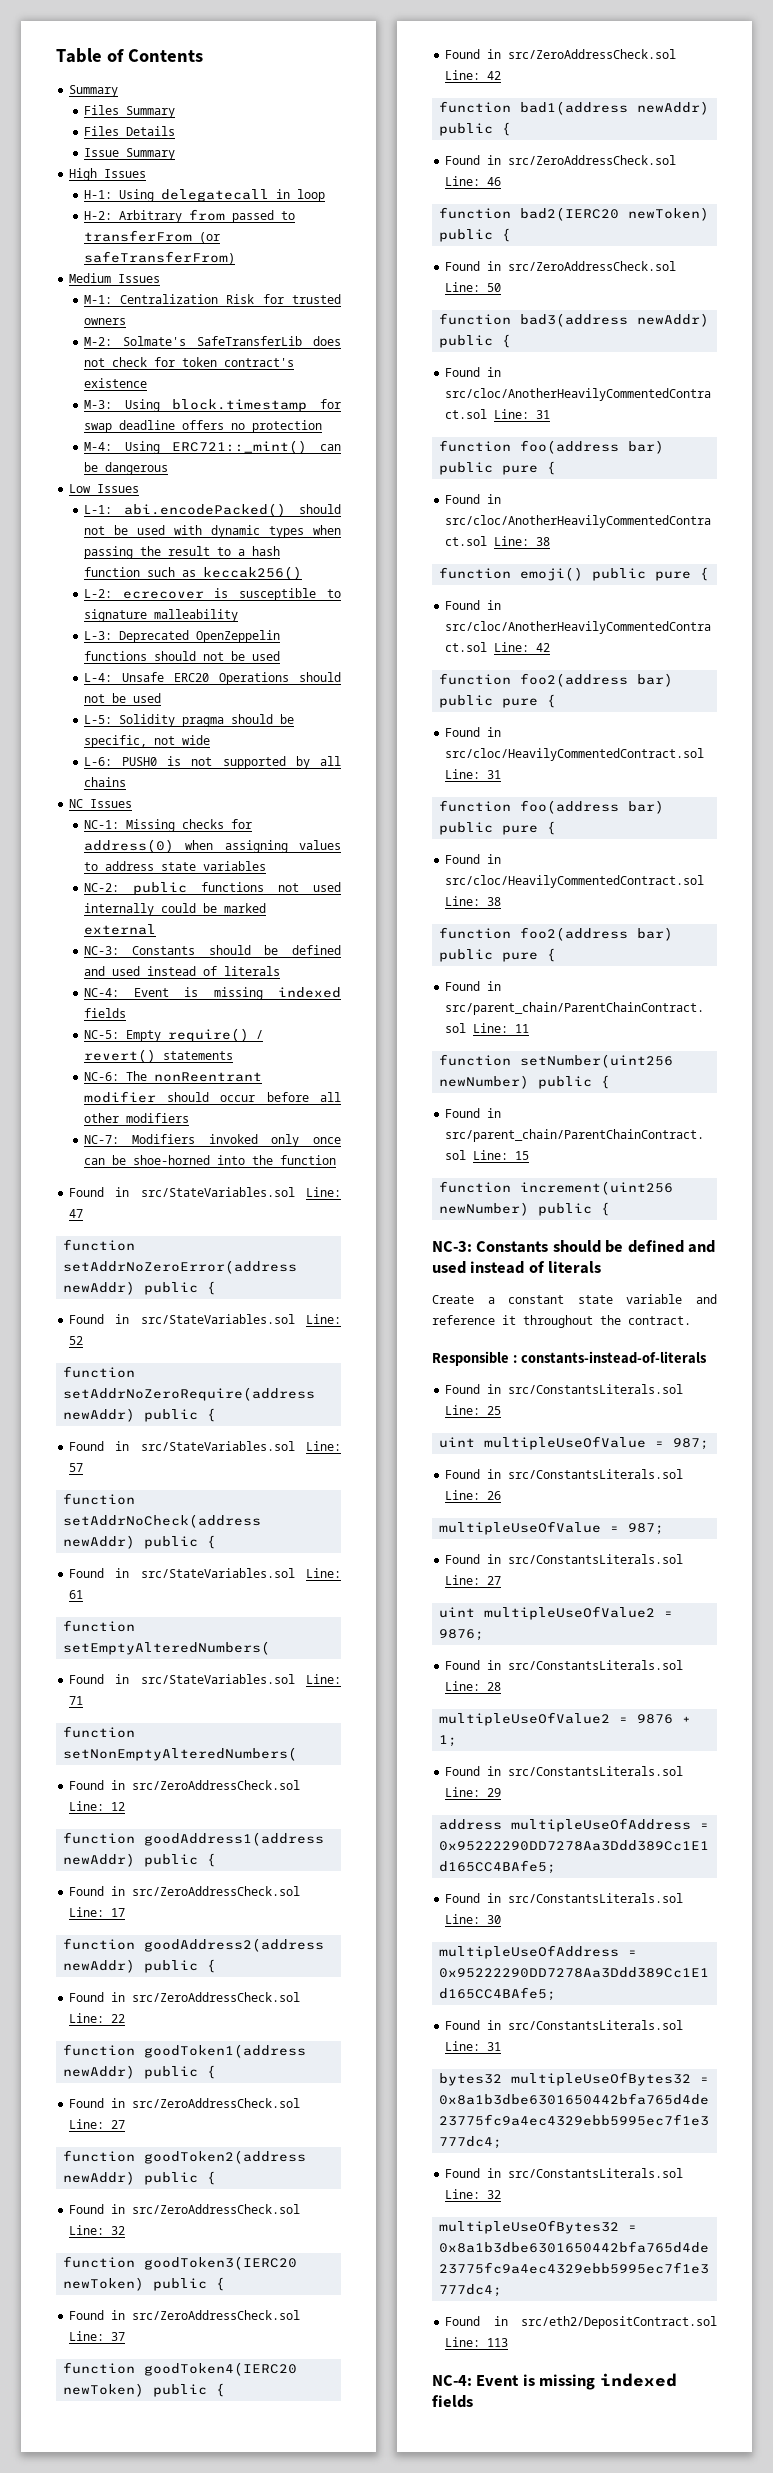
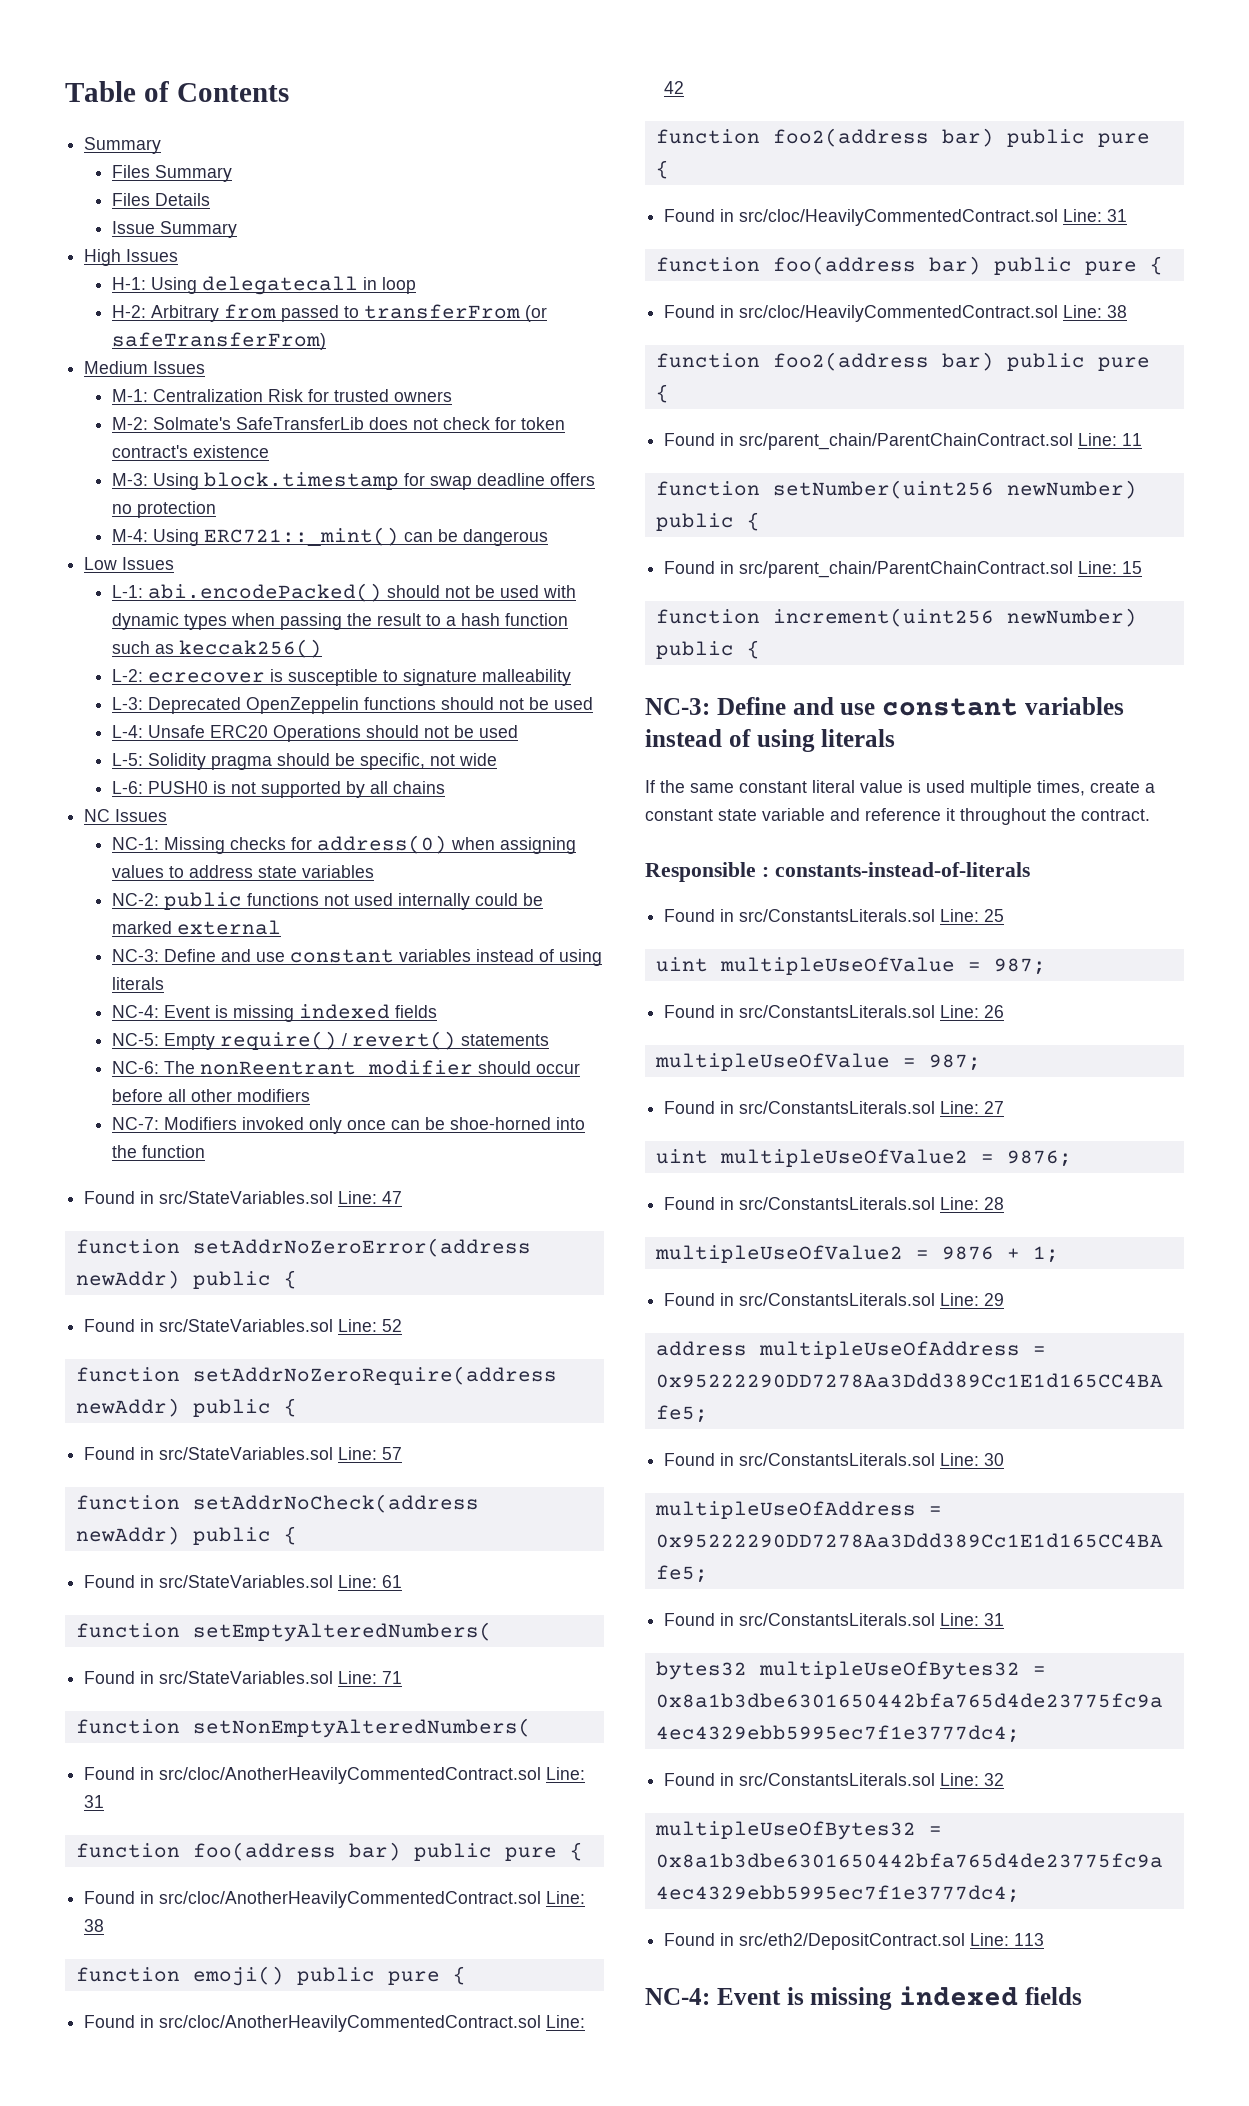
  NC-2: public functions not used internally could be marked external
- NC-3: Constants should be defined and used instead of literals
+ NC-3: Define and use constant variables instead of using literals
- Found in src/ZeroAddressCheck.sol Line: 12
- function goodAddress1(address newAddr) public {
- Found in src/ZeroAddressCheck.sol Line: 17
- function goodAddress2(address newAddr) public {
- Found in src/ZeroAddressCheck.sol Line: 22
- function goodToken1(address newAddr) public {
- Found in src/ZeroAddressCheck.sol Line: 27
- function goodToken2(address newAddr) public {
- Found in src/ZeroAddressCheck.sol Line: 32
- function goodToken3(IERC20 newToken) public {
- Found in src/ZeroAddressCheck.sol Line: 37
- function goodToken4(IERC20 newToken) public {
- Found in src/ZeroAddressCheck.sol Line: 42
- function bad1(address newAddr) public {
- Found in src/ZeroAddressCheck.sol Line: 46
- function bad2(IERC20 newToken) public {
- Found in src/ZeroAddressCheck.sol Line: 50
- function bad3(address newAddr) public {
  function increment(uint256 newNumber) public {
- NC-3: Constants should be defined and used instead of literals
- Create a constant state variable and reference it throughout the contract.
+ NC-3: Define and use constant variables instead of using literals
+ If the same constant literal value is used multiple times, create a constant state variable and reference it throughout the contract.

